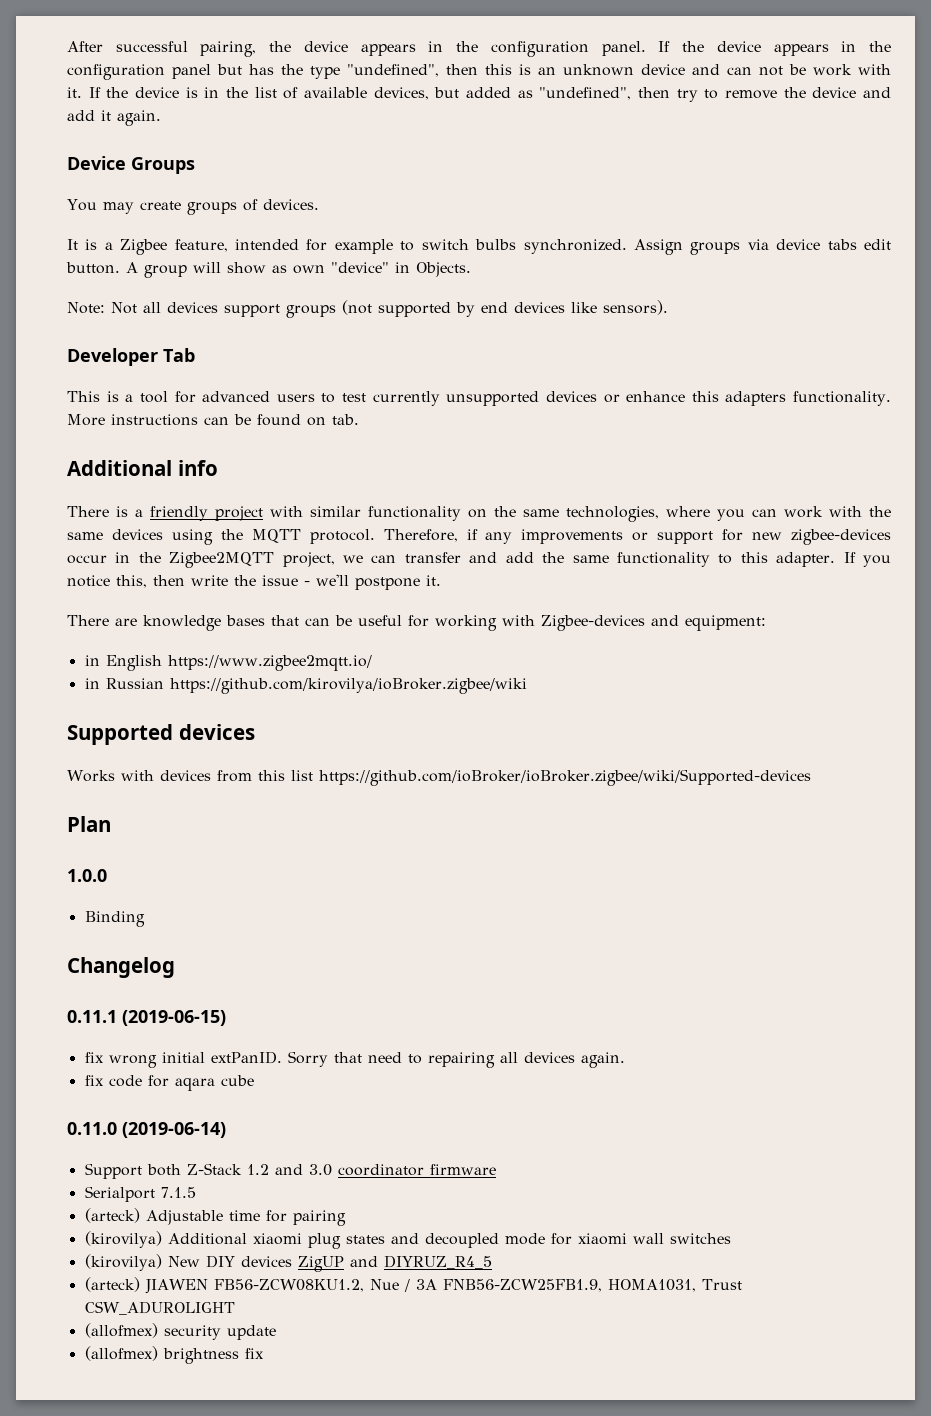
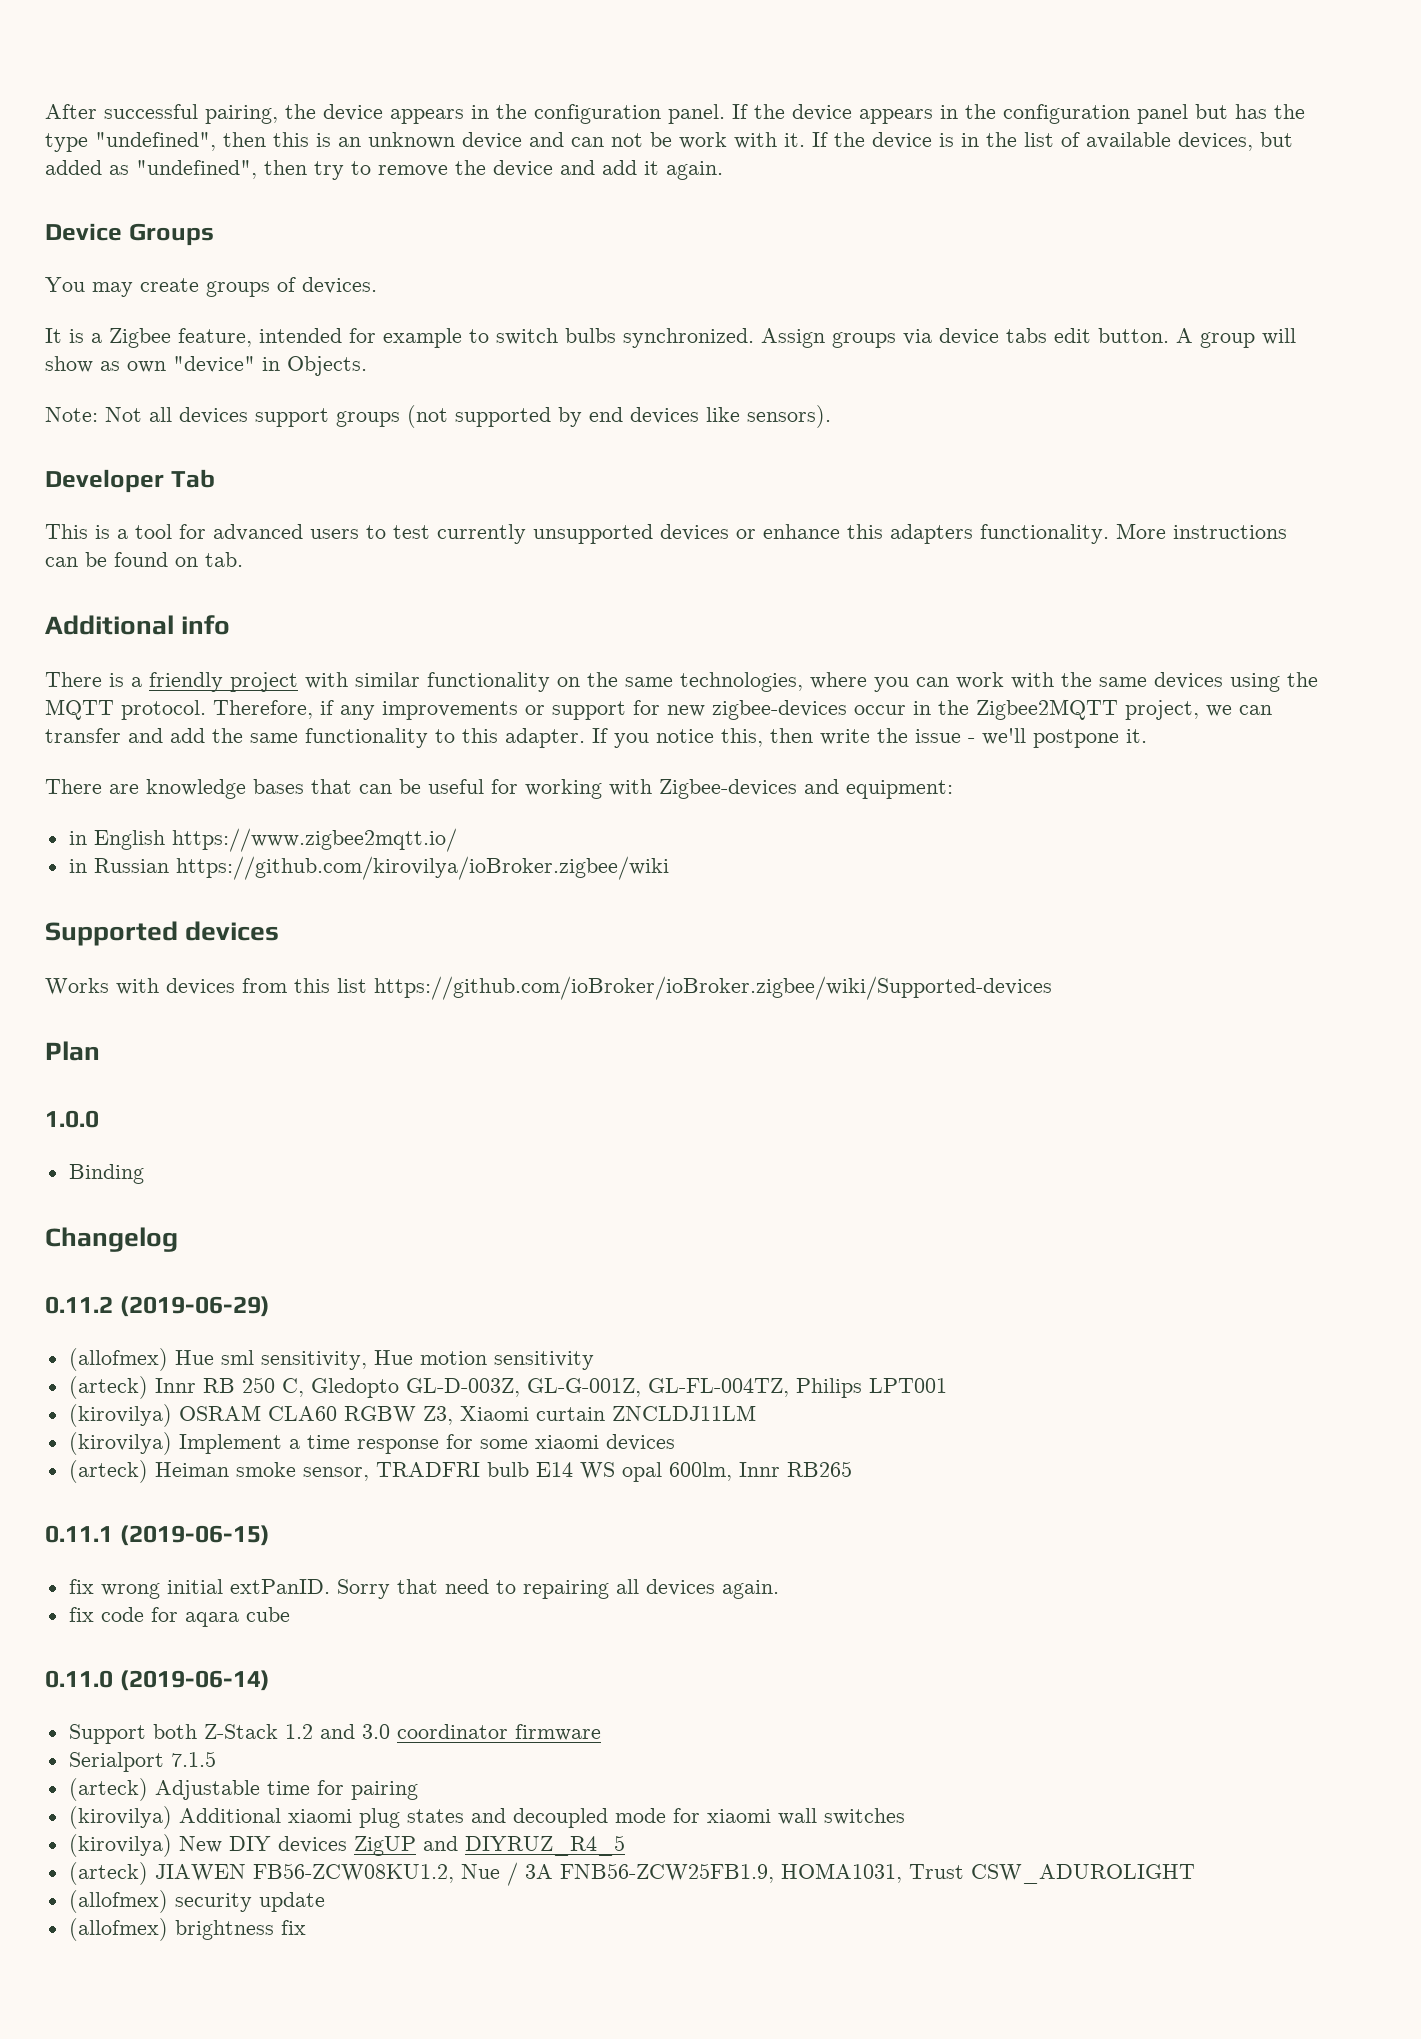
+ 0.11.2 (2019-06-29)
+ (allofmex) Hue sml sensitivity, Hue motion sensitivity
+ (arteck) Innr RB 250 C, Gledopto GL-D-003Z, GL-G-001Z, GL-FL-004TZ, Philips LPT001
+ (kirovilya) OSRAM CLA60 RGBW Z3, Xiaomi curtain ZNCLDJ11LM
+ (kirovilya) Implement a time response for some xiaomi devices
+ (arteck) Heiman smoke sensor, TRADFRI bulb E14 WS opal 600lm, Innr RB265

